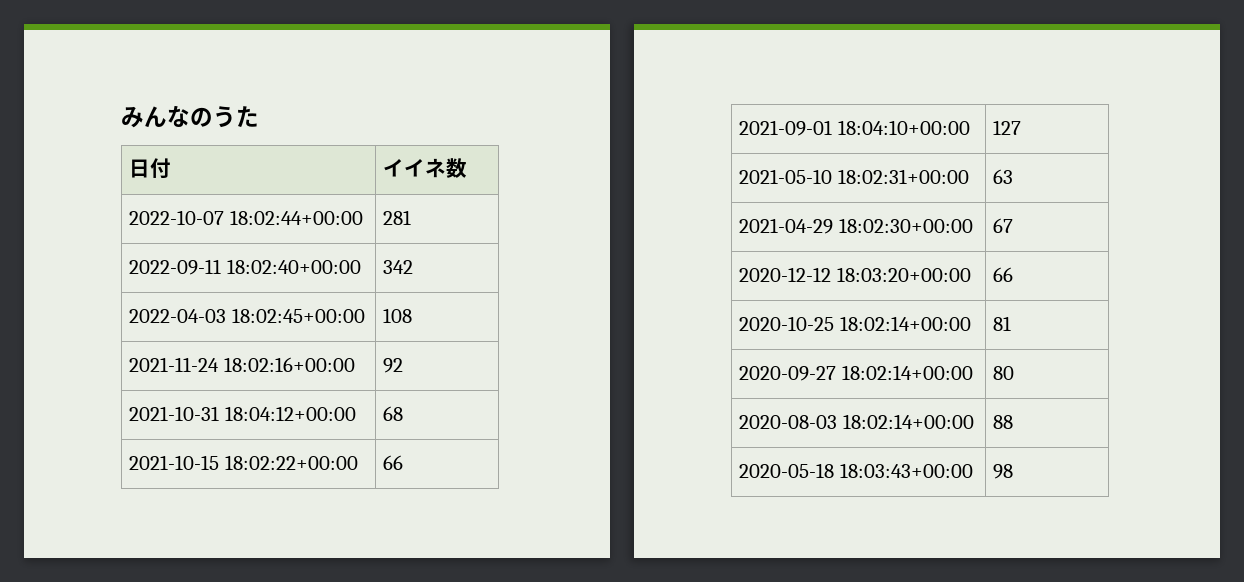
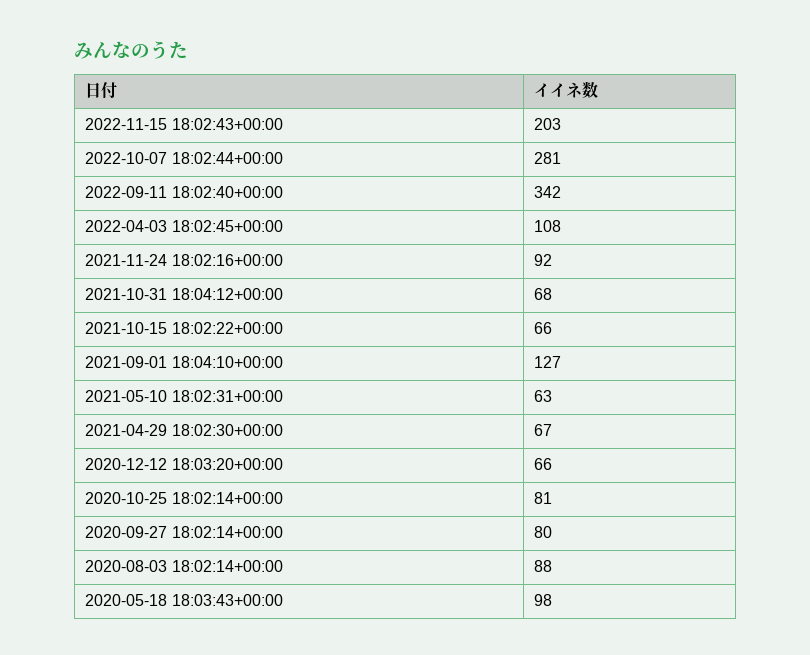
+ 2022-11-15 18:02:43+00:00 | 203

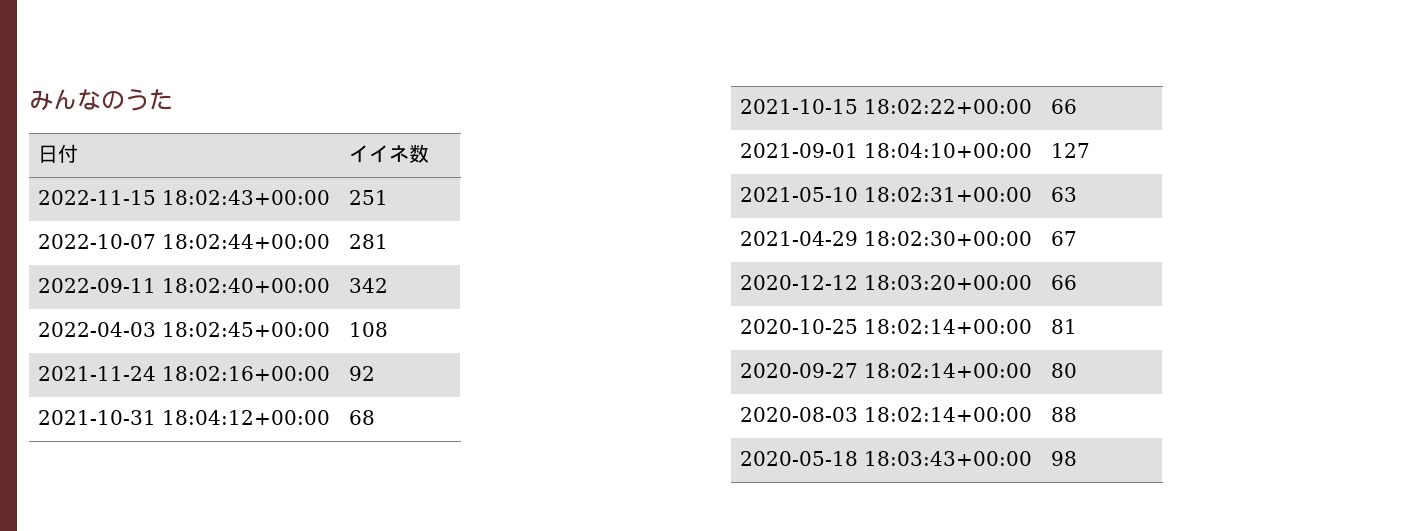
- 2022-11-15 18:02:43+00:00 | 203
+ 2022-11-15 18:02:43+00:00 | 251

